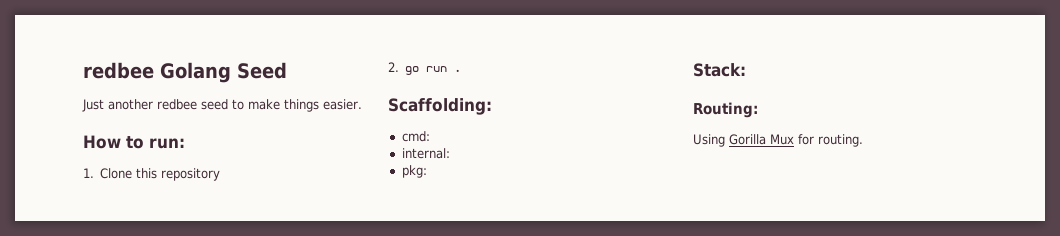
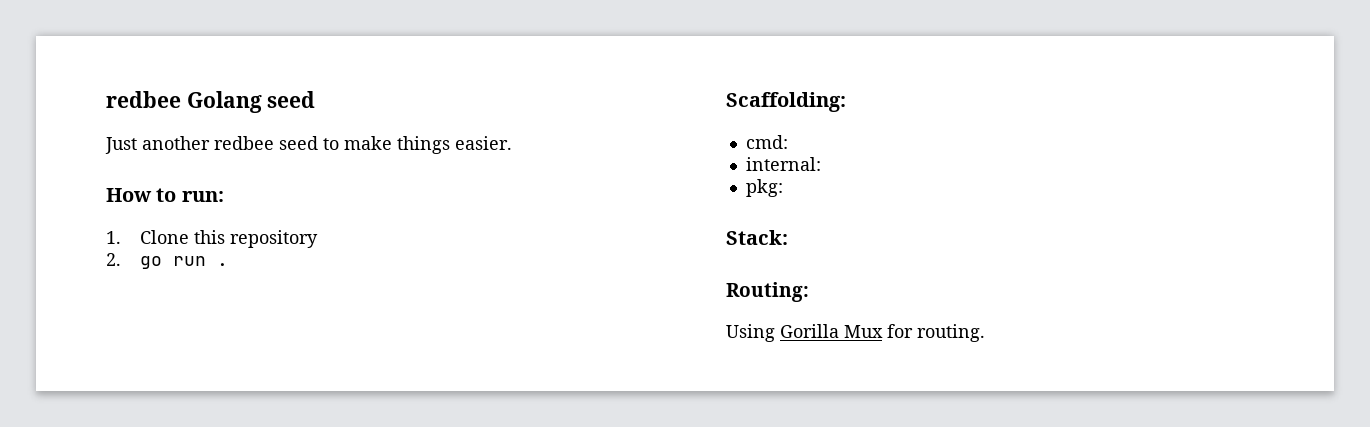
- redbee Golang Seed
+ redbee Golang seed

